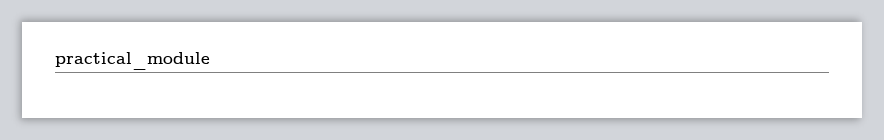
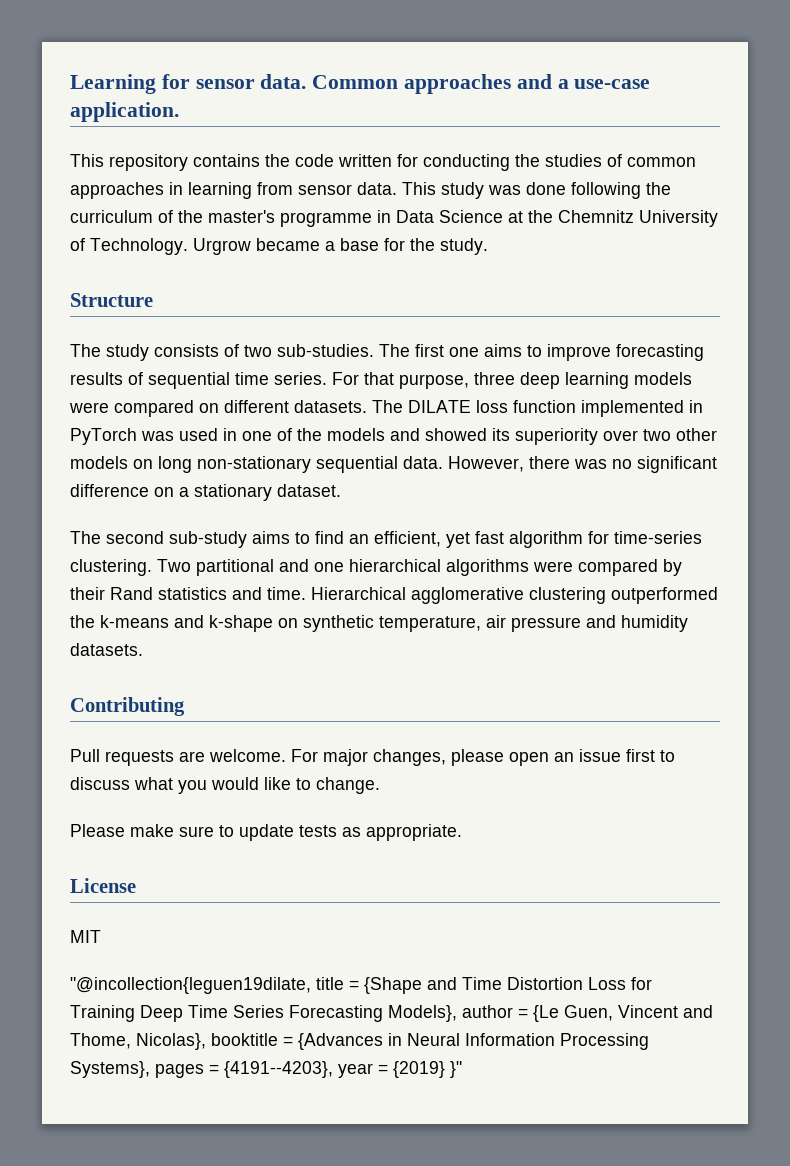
- practical_module
+ Learning for sensor data. Common approaches and a use-case application.
+ This repository contains the code written for conducting the studies of common approaches in learning from sensor data. This study was done following the curriculum of the master's programme in Data Science at the Chemnitz University of Technology. Urgrow became a base for the study.
+ Structure
+ The study consists of two sub-studies. The first one aims to improve forecasting results of sequential time series. For that purpose, three deep learning models were compared on different datasets. The DILATE loss function implemented in PyTorch was used in one of the models and showed its superiority over two other models on long non-stationary sequential data. However, there was no significant difference on a stationary dataset.
+ The second sub-study aims to find an efficient, yet fast algorithm for time-series clustering. Two partitional and one hierarchical algorithms were compared by their Rand statistics and time. Hierarchical agglomerative clustering outperformed the k-means and k-shape on synthetic temperature, air pressure and humidity datasets.
+ Contributing
+ Pull requests are welcome. For major changes, please open an issue first to discuss what you would like to change.
+ Please make sure to update tests as appropriate.
+ License
+ MIT
+ "@incollection{leguen19dilate, title = {Shape and Time Distortion Loss for Training Deep Time Series Forecasting Models}, author = {Le Guen, Vincent and Thome, Nicolas}, booktitle = {Advances in Neural Information Processing Systems}, pages = {4191--4203}, year = {2019} }"

